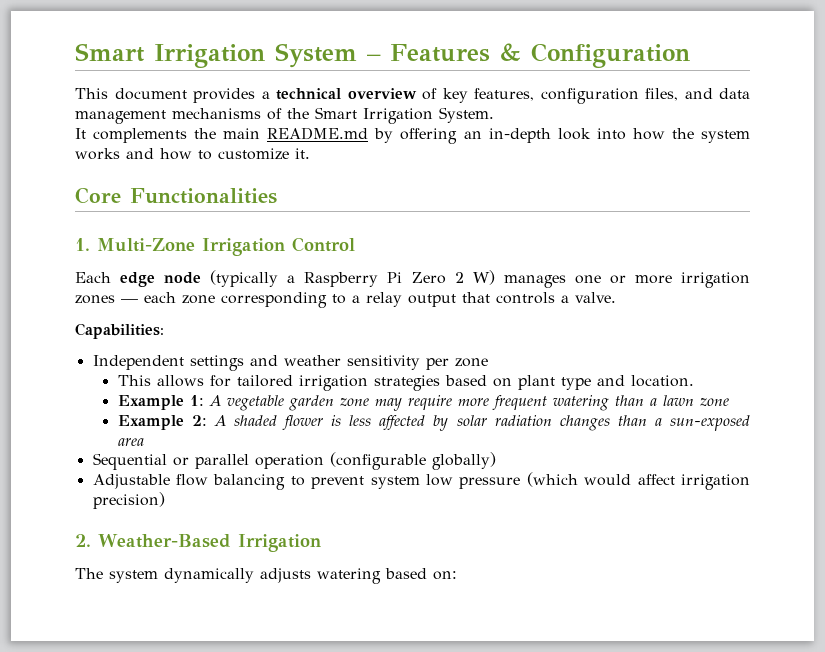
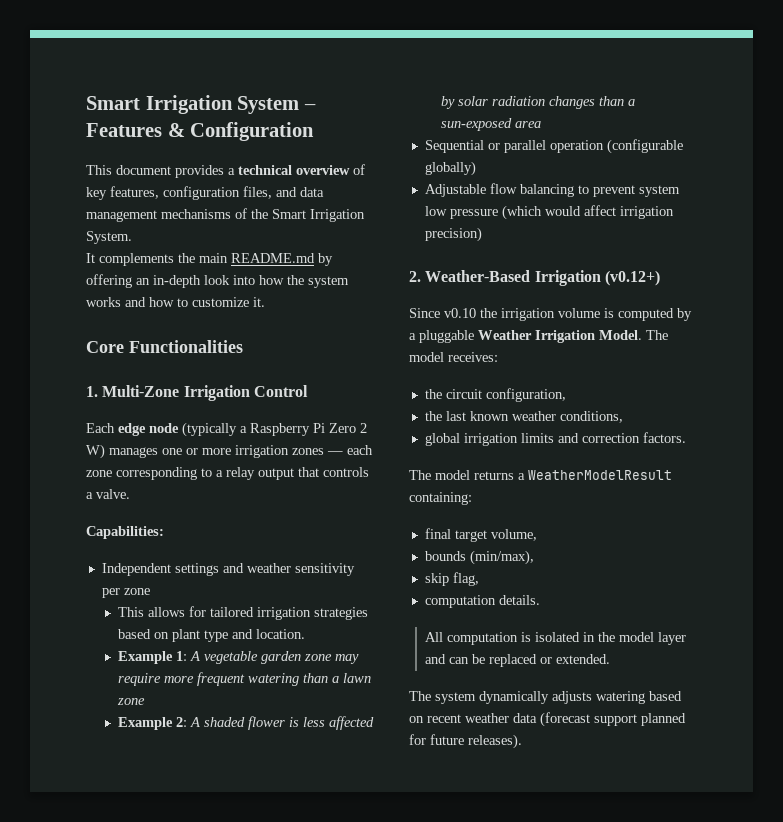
- 2. Weather-Based Irrigation
+ 2. Weather-Based Irrigation (v0.12+)
+ Since v0.10 the irrigation volume is computed by a pluggable Weather Irrigation Model. The model receives:
+ the circuit configuration,
+ the last known weather conditions,
+ global irrigation limits and correction factors.
+ The model returns a WeatherModelResult containing:
+ final target volume,
+ bounds (min/max),
+ skip flag,
+ computation details.
+ All computation is isolated in the model layer and can be replaced or extended.
- The system dynamically adjusts watering based on:
+ The system dynamically adjusts watering based on recent weather data (forecast support planned for future releases).

